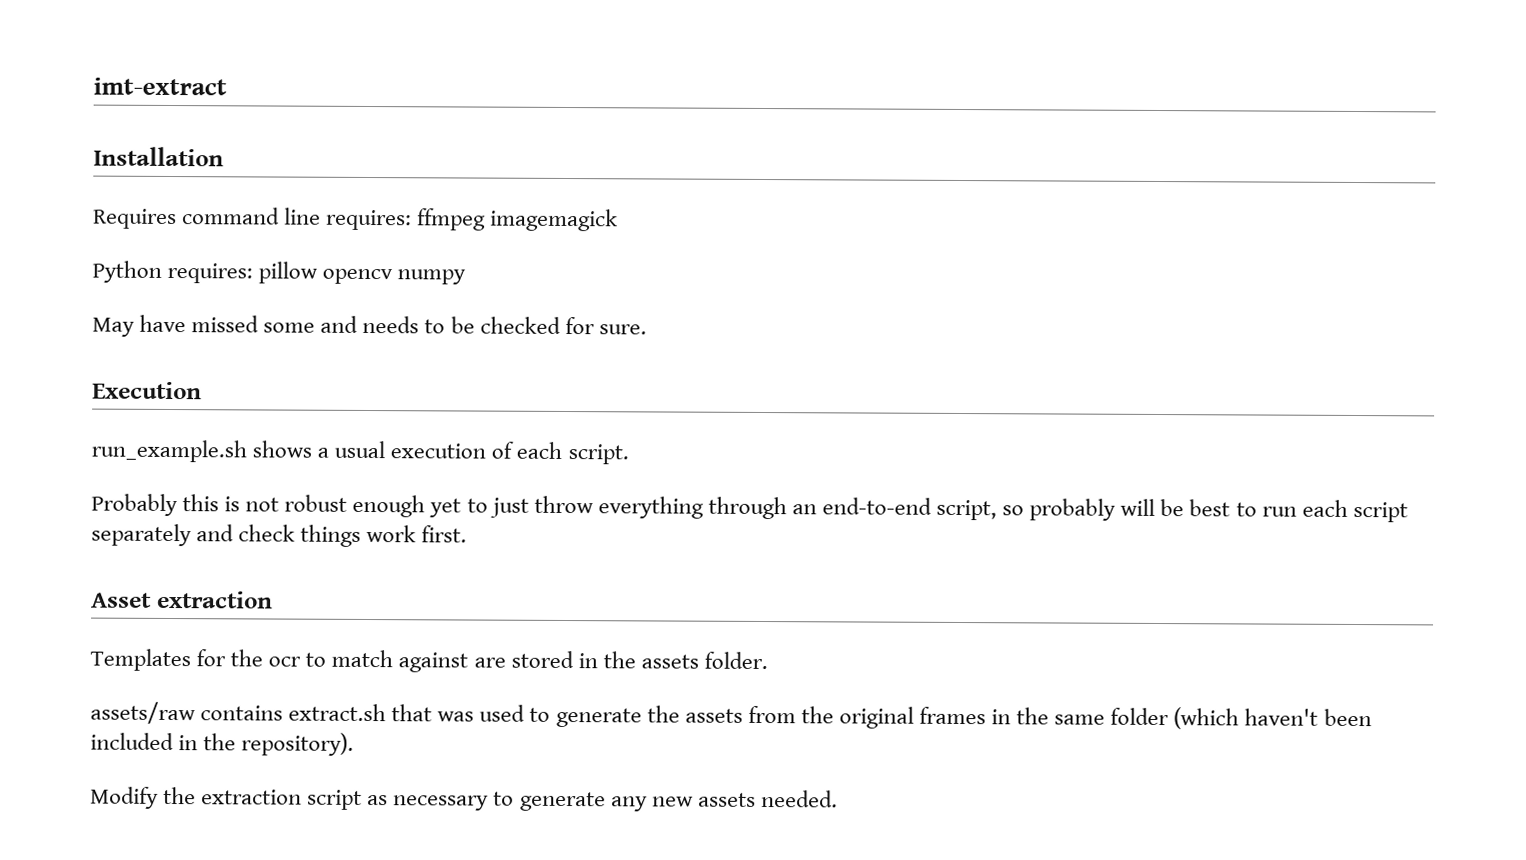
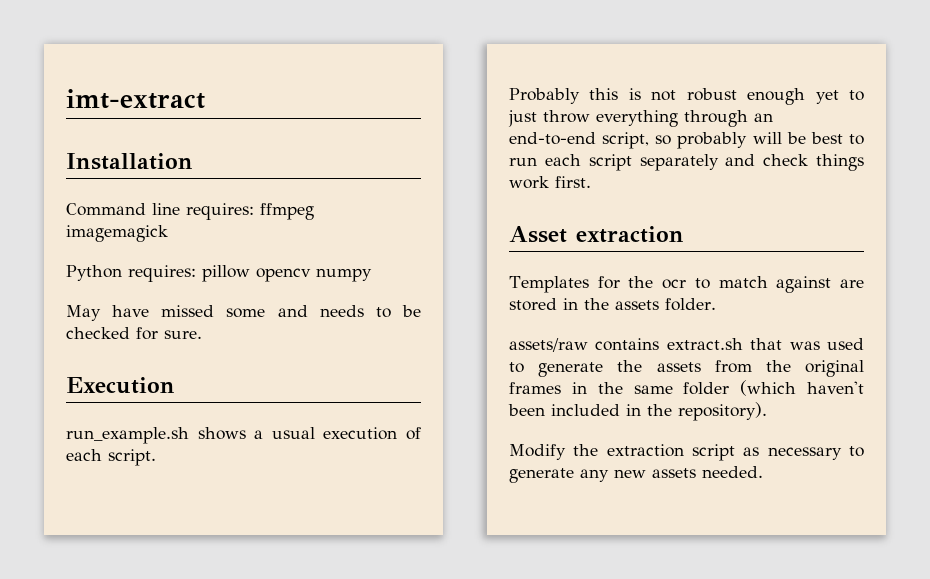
- Requires command line requires: ffmpeg imagemagick
+ Command line requires: ffmpeg imagemagick

